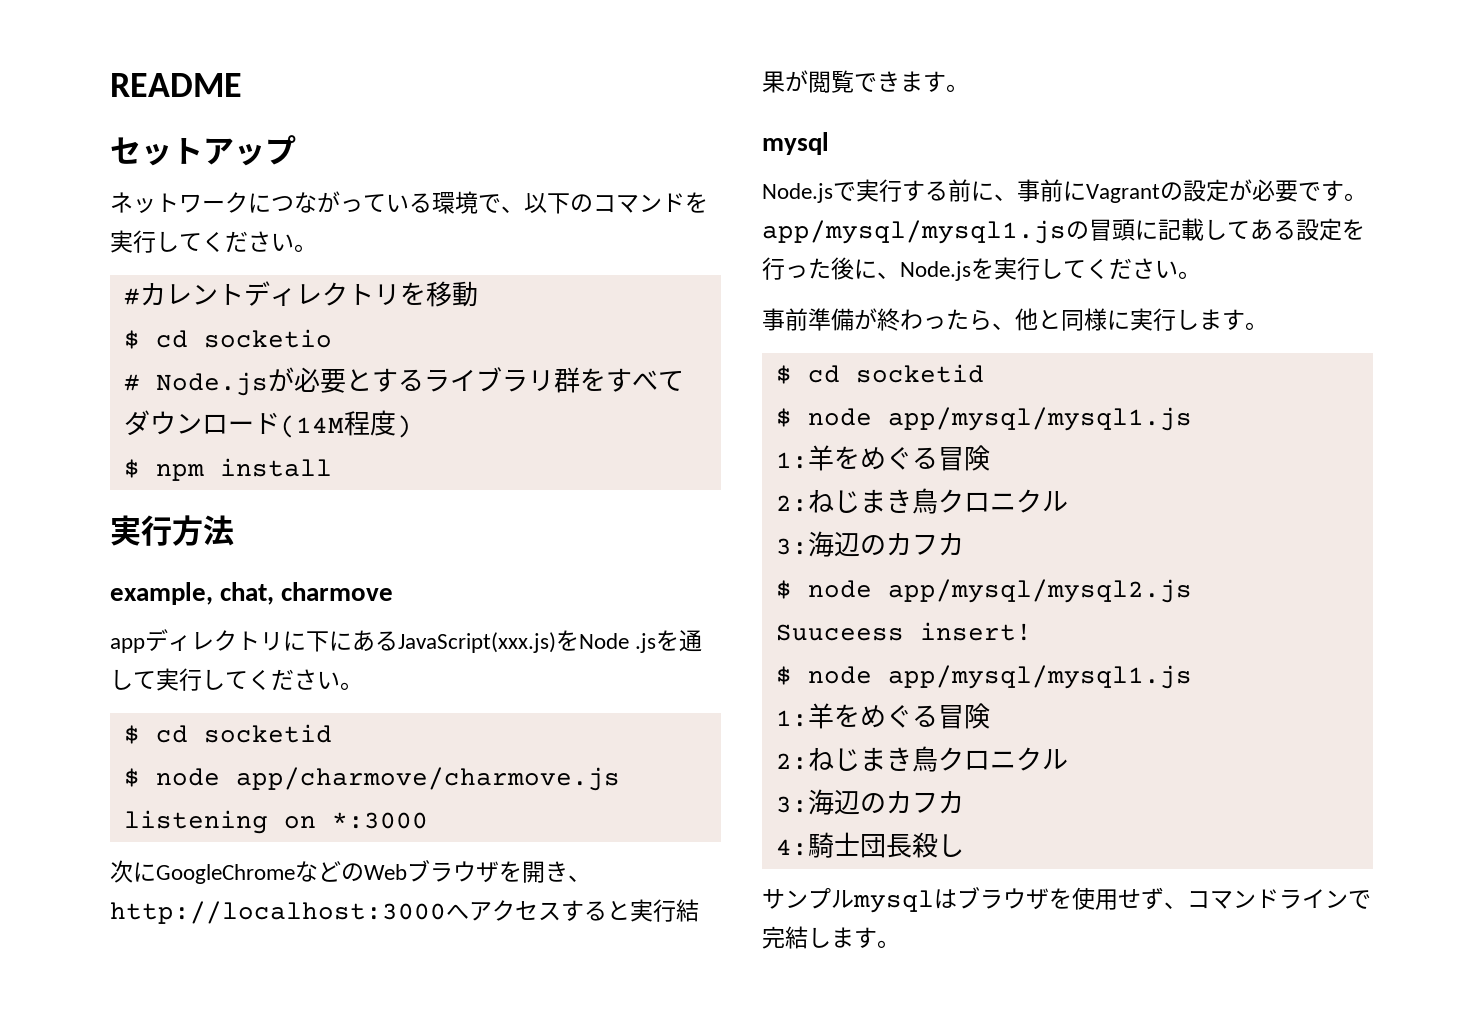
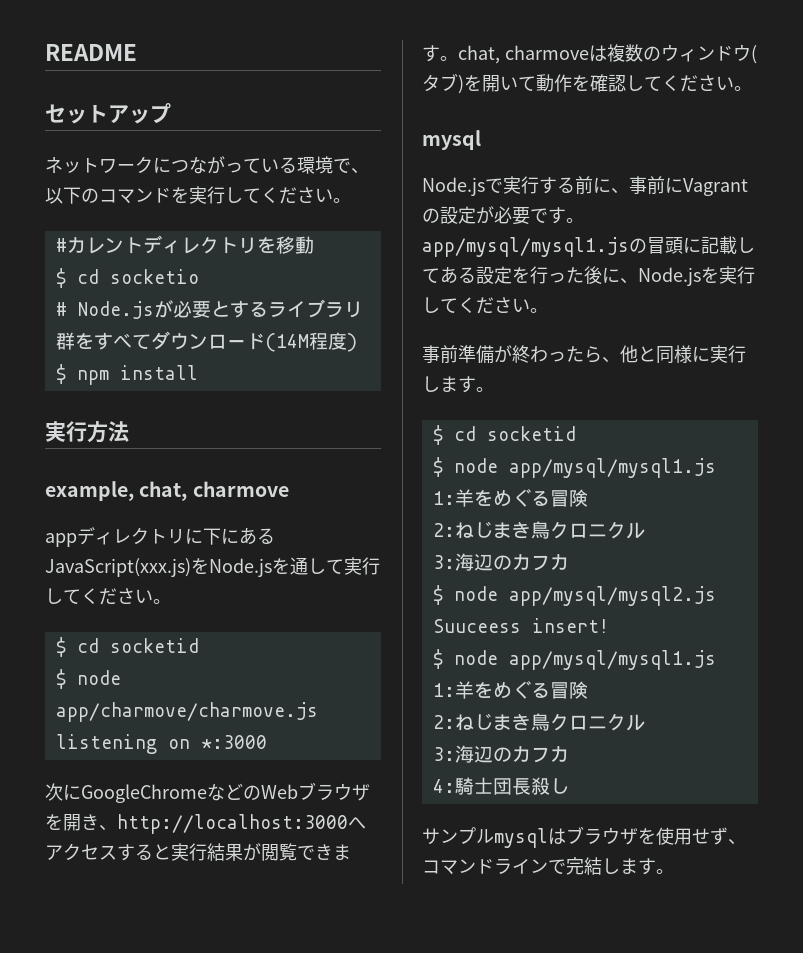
- appディレクトリに下にあるJavaScript(xxx.js)をNode .jsを通して実行してください。
+ appディレクトリに下にあるJavaScript(xxx.js)をNode.jsを通して実行してください。
- 次にGoogleChromeなどのWebブラウザを開き、http://localhost:3000へアクセスすると実行結果が閲覧できます。
+ 次にGoogleChromeなどのWebブラウザを開き、http://localhost:3000へアクセスすると実行結果が閲覧できます。chat, charmoveは複数のウィンドウ(タブ)を開いて動作を確認してください。

